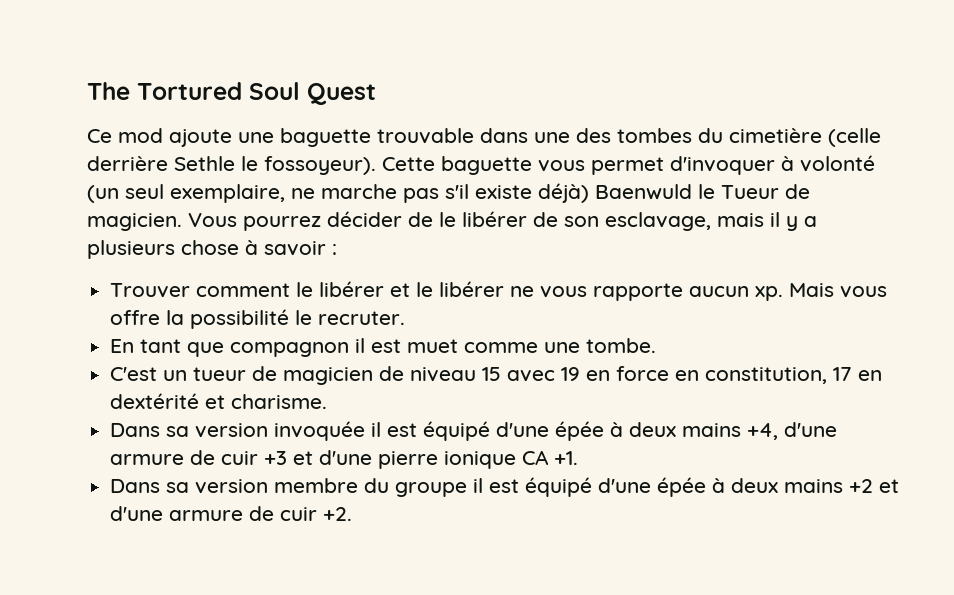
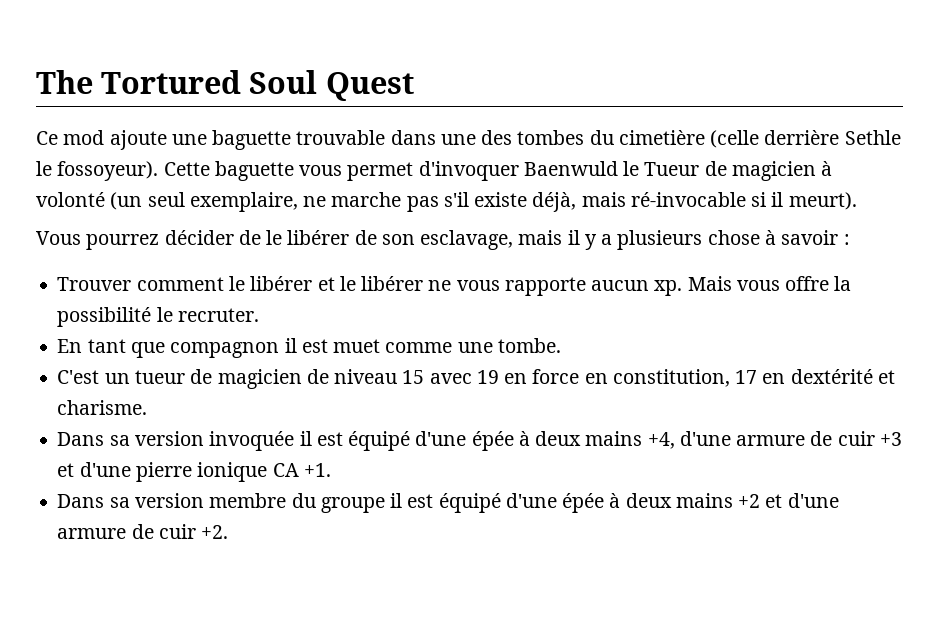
- Cette baguette vous permet d'invoquer à volonté (un seul exemplaire, ne marche pas s'il existe déjà) Baenwuld le Tueur de magicien. Vous pourrez décider de le libérer de son esclavage, mais il y a plusieurs chose à savoir :
+ Cette baguette vous permet d'invoquer Baenwuld le Tueur de magicien à volonté (un seul exemplaire, ne marche pas s'il existe déjà, mais ré-invocable si il meurt).
+ Vous pourrez décider de le libérer de son esclavage, mais il y a plusieurs chose à savoir :

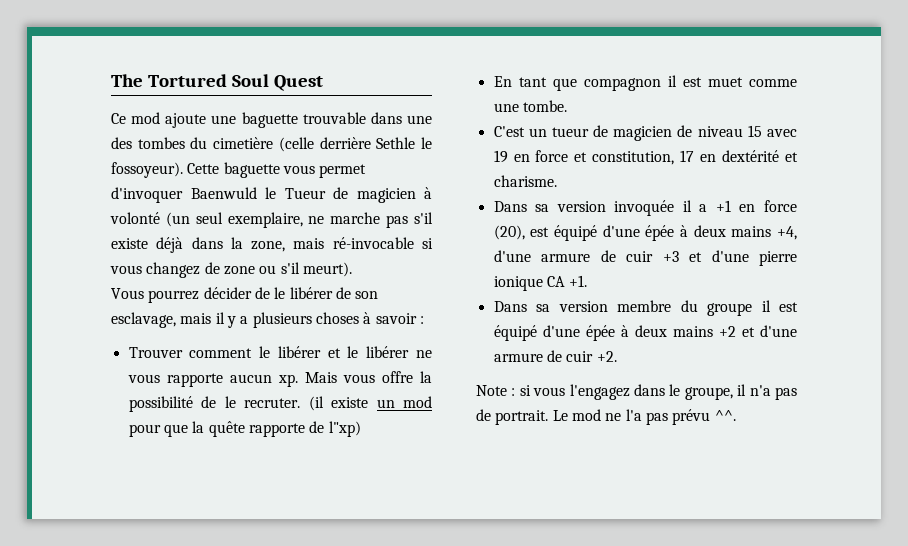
- Cette baguette vous permet d'invoquer Baenwuld le Tueur de magicien à volonté (un seul exemplaire, ne marche pas s'il existe déjà, mais ré-invocable si il meurt).
+ Cette baguette vous permet d'invoquer Baenwuld le Tueur de magicien à volonté (un seul exemplaire, ne marche pas s'il existe déjà dans la zone, mais ré-invocable si vous changez de zone ou s'il meurt).
- Vous pourrez décider de le libérer de son esclavage, mais il y a plusieurs chose à savoir :
+ Vous pourrez décider de le libérer de son esclavage, mais il y a plusieurs choses à savoir :
- Mais vous offre la possibilité le recruter.
+ Mais vous offre la possibilité de le recruter. (il existe un mod pour que la quête rapporte de l"xp)
- C'est un tueur de magicien de niveau 15 avec 19 en force en constitution, 17 en dextérité et charisme.
+ C'est un tueur de magicien de niveau 15 avec 19 en force et constitution, 17 en dextérité et charisme.
- Dans sa version invoquée il est équipé d'une épée à deux mains +4, d'une armure de cuir +3 et d'une pierre ionique CA +1.
+ Dans sa version invoquée il a +1 en force (20), est équipé d'une épée à deux mains +4, d'une armure de cuir +3 et d'une pierre ionique CA +1.
+ Note : si vous l'engagez dans le groupe, il n'a pas de portrait. Le mod ne l'a pas prévu ^^.

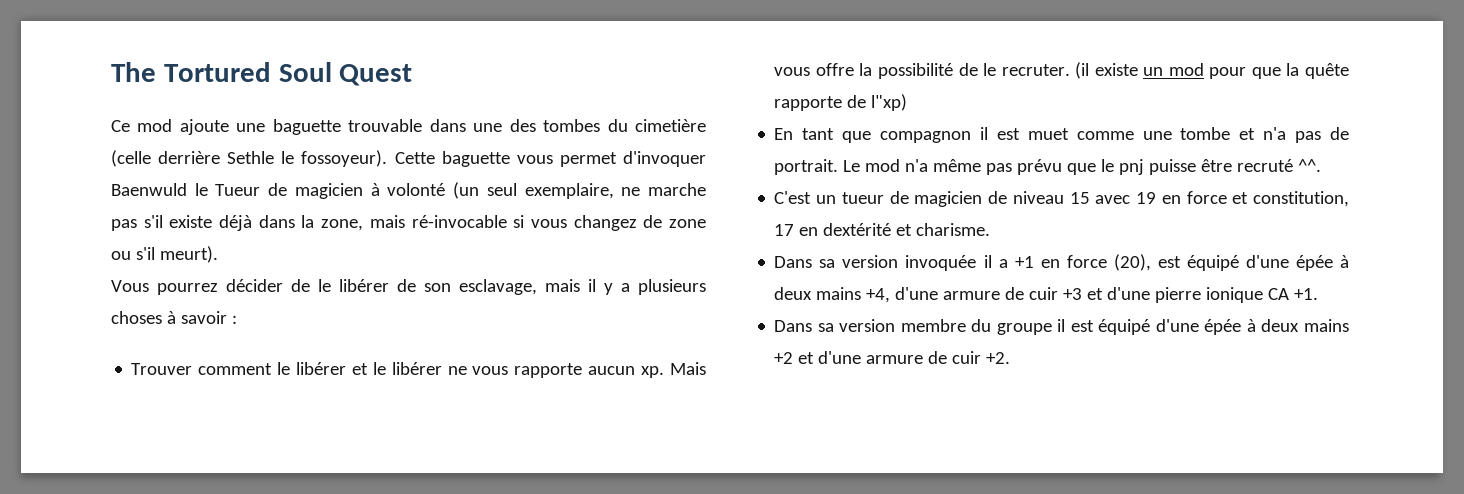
- En tant que compagnon il est muet comme une tombe.
+ En tant que compagnon il est muet comme une tombe et n'a pas de portrait. Le mod n'a même pas prévu que le pnj puisse être recruté ^^.
- Note : si vous l'engagez dans le groupe, il n'a pas de portrait. Le mod ne l'a pas prévu ^^.

